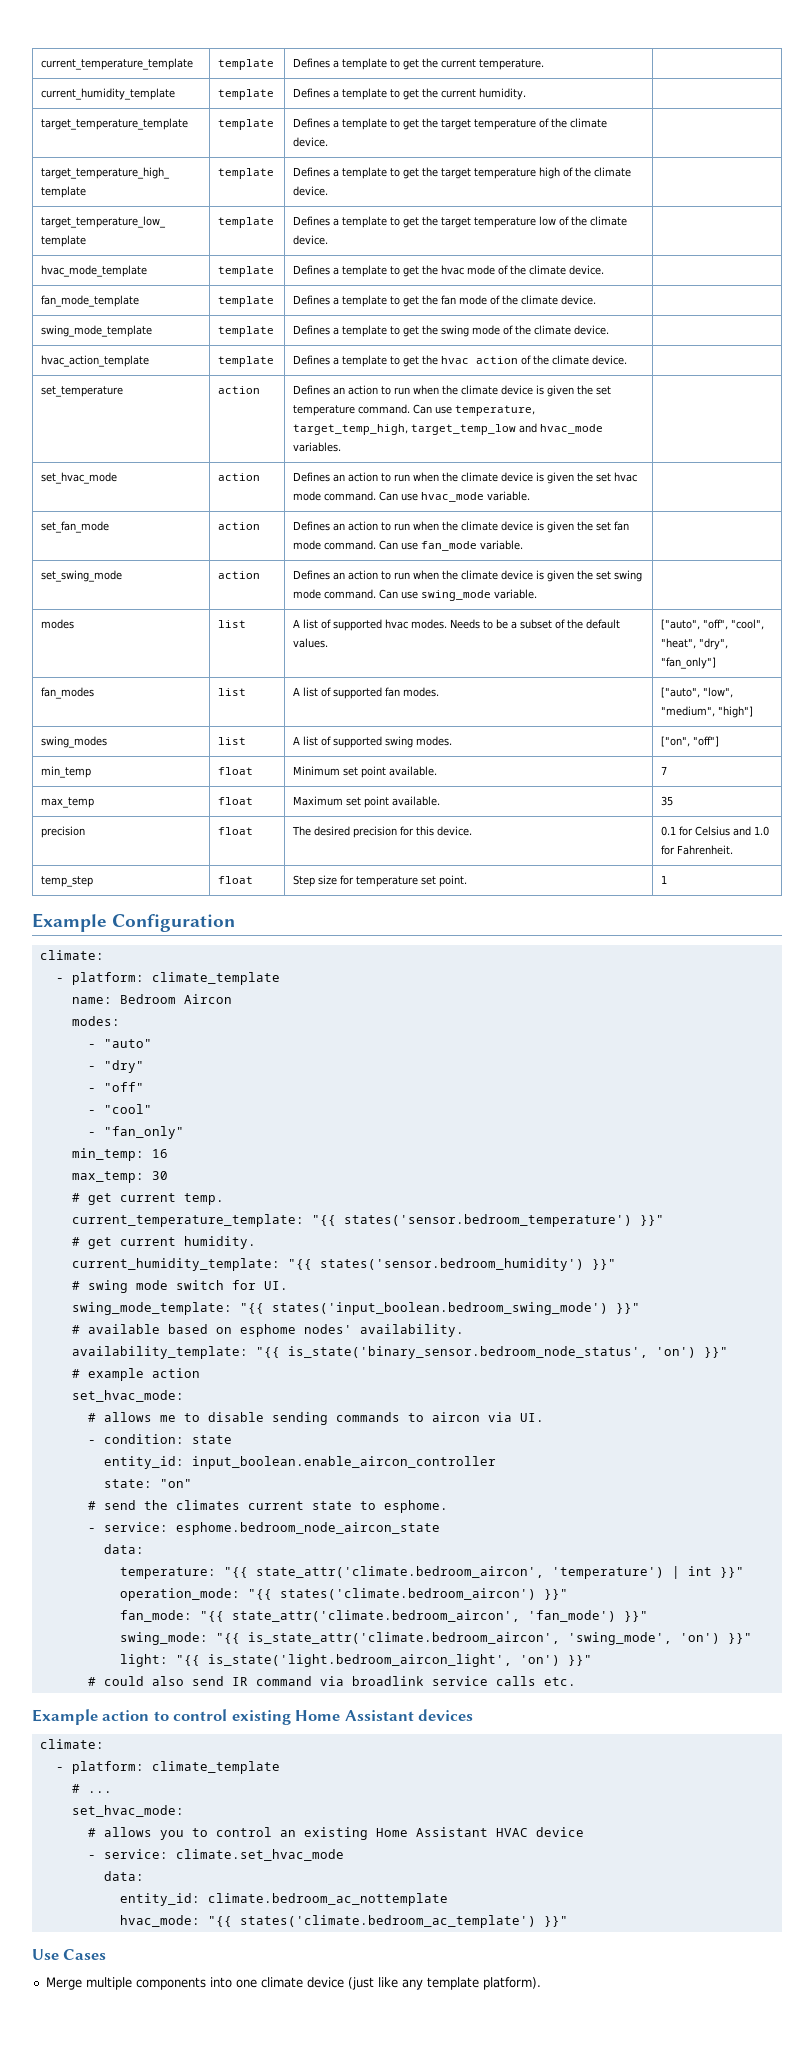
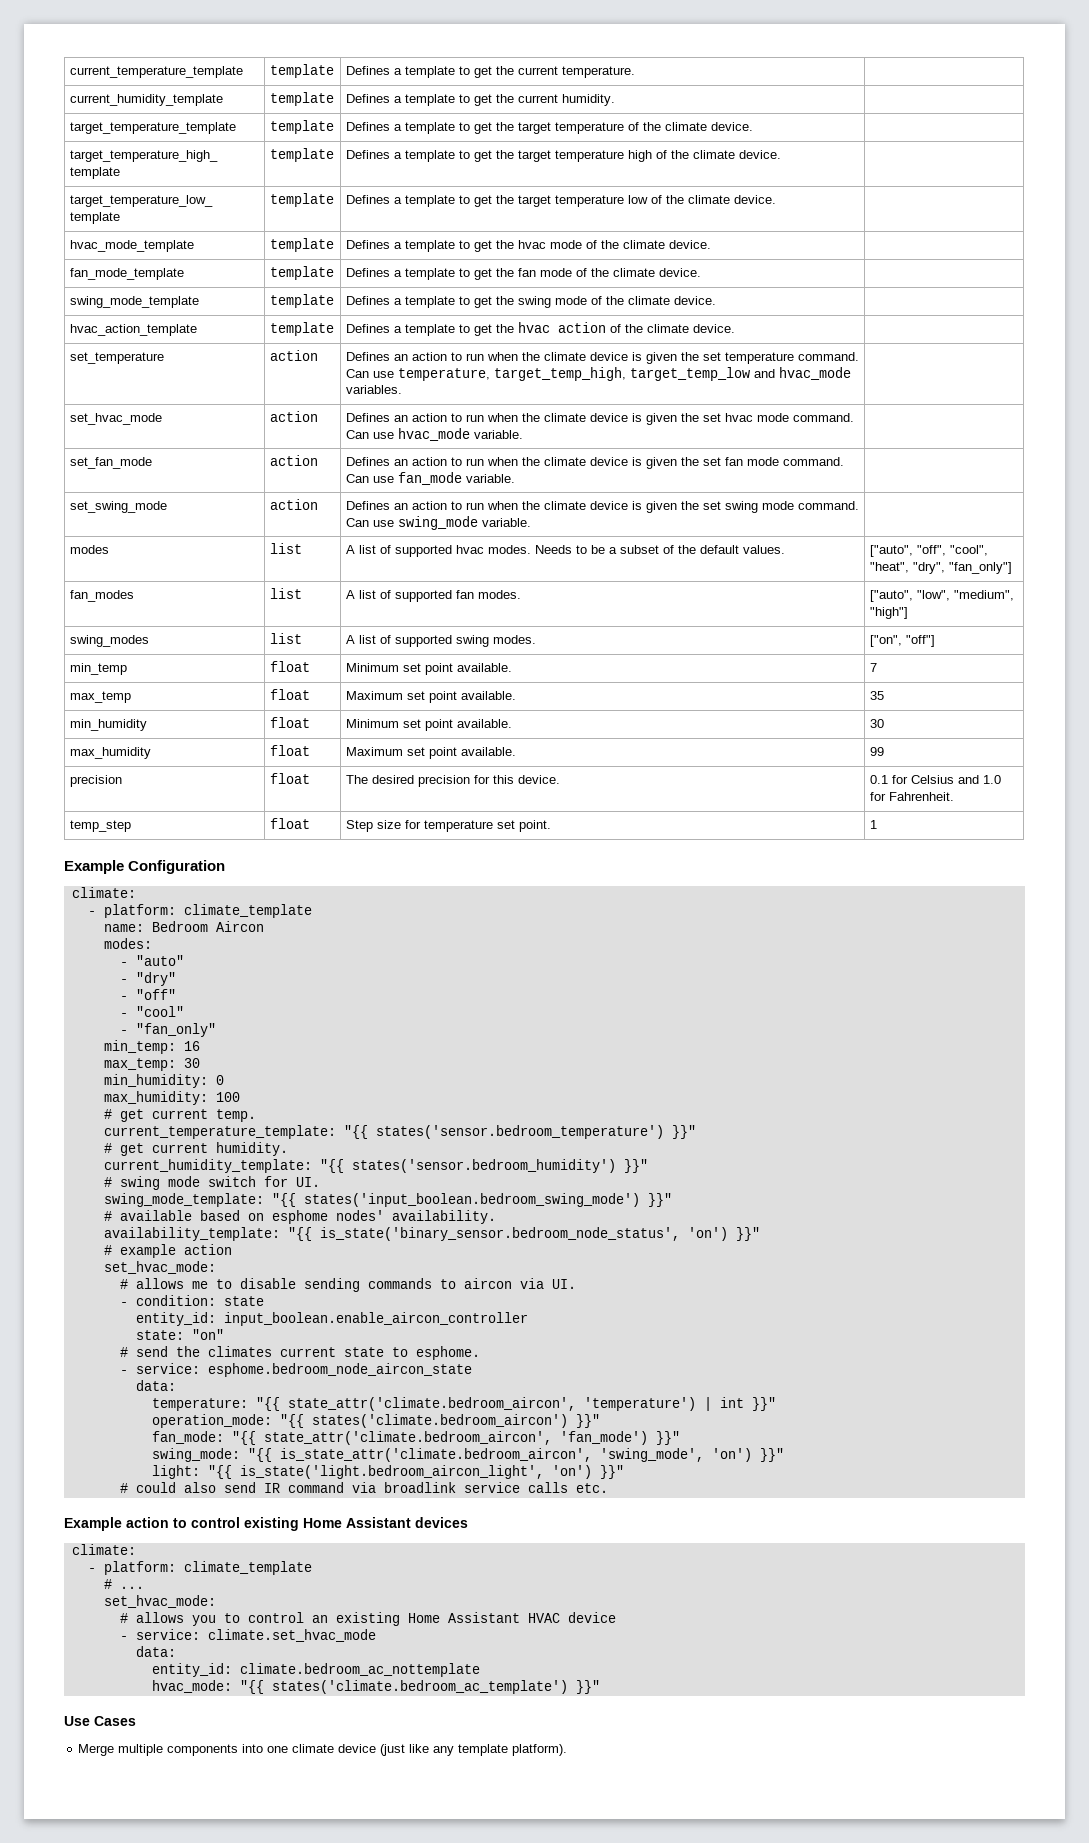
+ min_humidity | float | Minimum set point available. | 30
+ max_humidity | float | Maximum set point available. | 99
+ min_humidity: 0
+ max_humidity: 100

